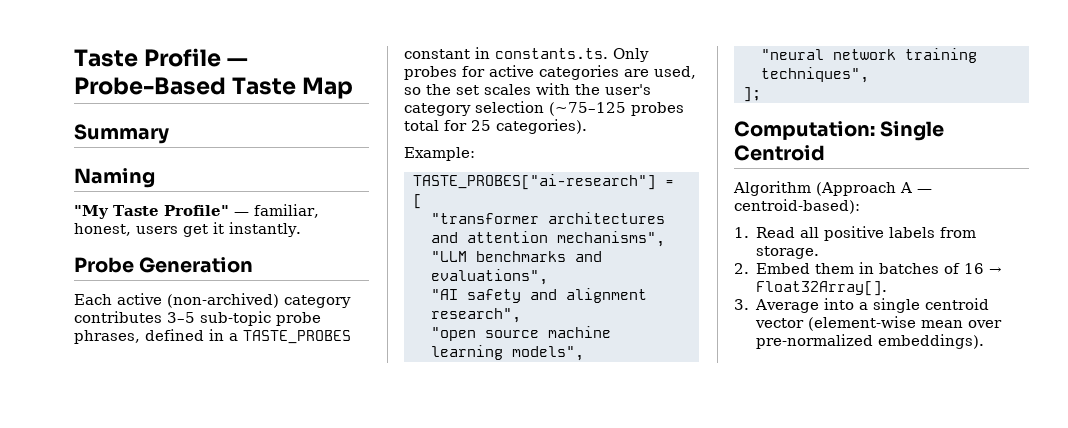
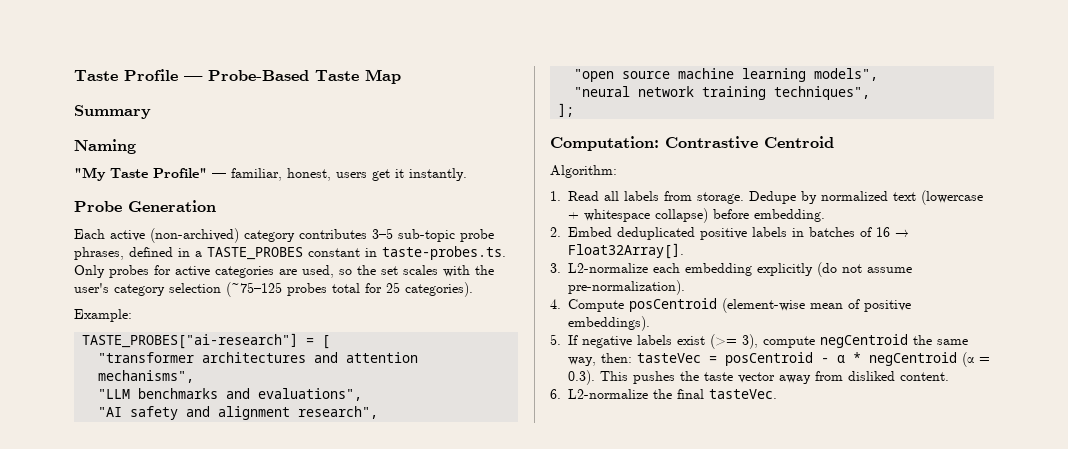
- Each active (non-archived) category contributes 3–5 sub-topic probe phrases, defined in a TASTE_PROBES constant in constants.ts. Only probes for active categories are used, so the set scales with the user's category selection (~75–125 probes total for 25 categories).
+ Each active (non-archived) category contributes 3–5 sub-topic probe phrases, defined in a TASTE_PROBES constant in taste-probes.ts. Only probes for active categories are used, so the set scales with the user's category selection (~75–125 probes total for 25 categories).
- Computation: Single Centroid
+ Computation: Contrastive Centroid
- Algorithm (Approach A — centroid-based):
+ Algorithm:
- 1. Read all positive labels from storage.
+ 1. Read all labels from storage. Dedupe by normalized text (lowercase + whitespace collapse) before embedding.
- 2. Embed them in batches of 16 → Float32Array[].
+ 2. Embed deduplicated positive labels in batches of 16 → Float32Array[].
- 3. Average into a single centroid vector (element-wise mean over pre-normalized embeddings).
+ 3. L2-normalize each embedding explicitly (do not assume pre-normalization).
+ 4. Compute posCentroid (element-wise mean of positive embeddings).
+ 5. If negative labels exist (>= 3), compute negCentroid the same way, then: tasteVec = posCentroid - α * negCentroid (α = 0.3). This pushes the taste vector away from disliked content.
+ 6. L2-normalize the final tasteVec.

